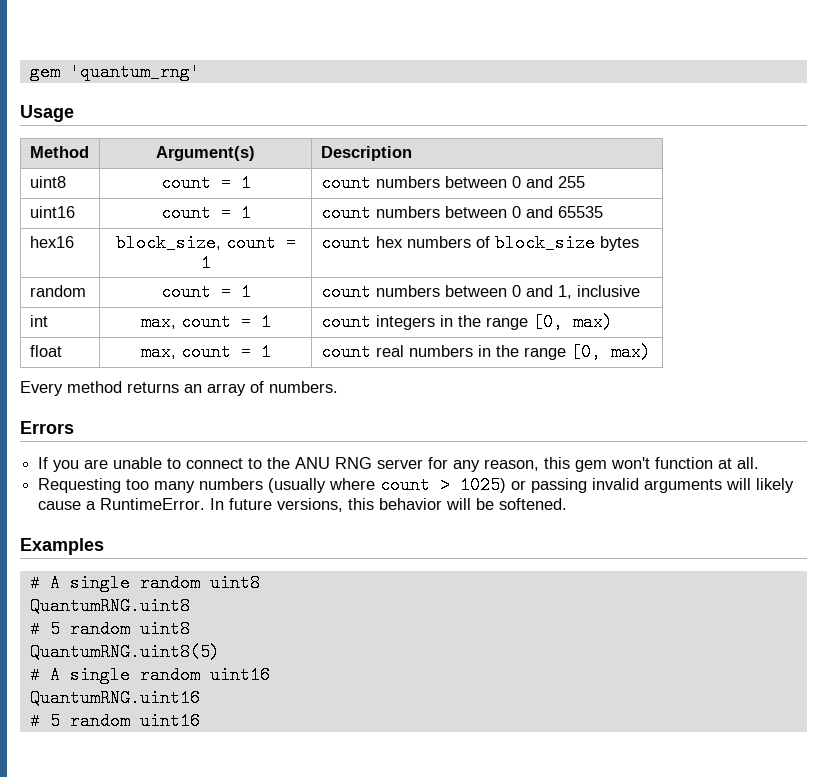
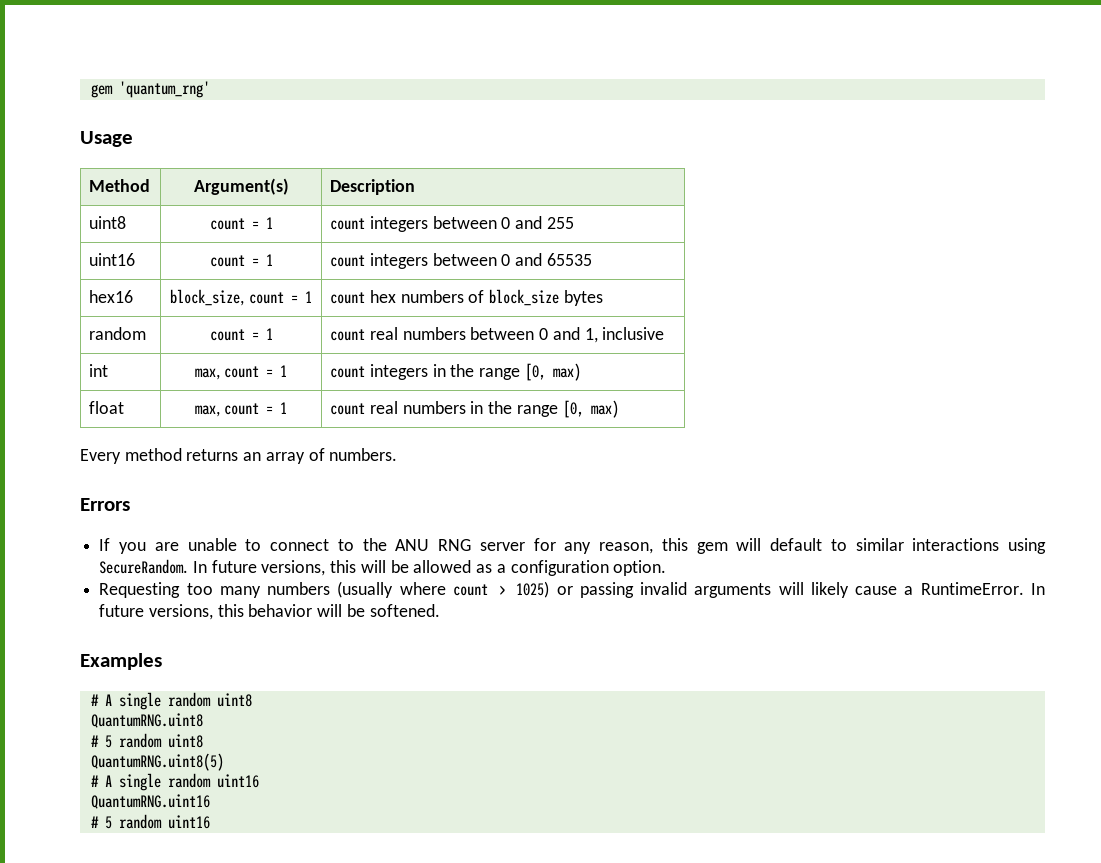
- uint8 | count = 1 | count numbers between 0 and 255
+ uint8 | count = 1 | count integers between 0 and 255
- uint16 | count = 1 | count numbers between 0 and 65535
+ uint16 | count = 1 | count integers between 0 and 65535
- random | count = 1 | count numbers between 0 and 1, inclusive
+ random | count = 1 | count real numbers between 0 and 1, inclusive
- If you are unable to connect to the ANU RNG server for any reason, this gem won't function at all.
+ If you are unable to connect to the ANU RNG server for any reason, this gem will default to similar interactions using SecureRandom. In future versions, this will be allowed as a configuration option.

